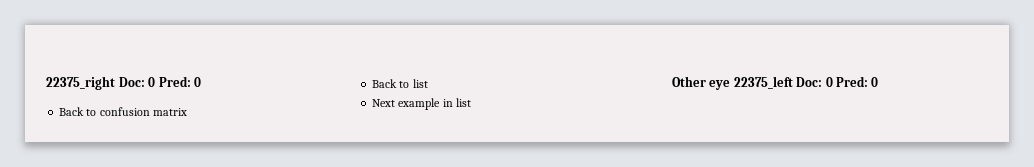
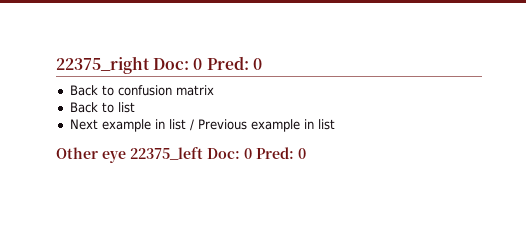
- Next example in list
+ Next example in list / Previous example in list

